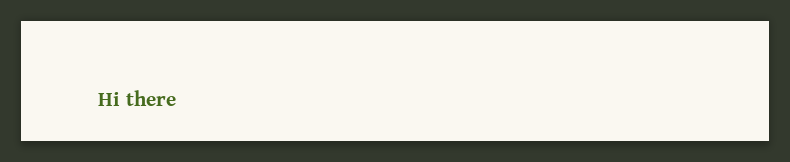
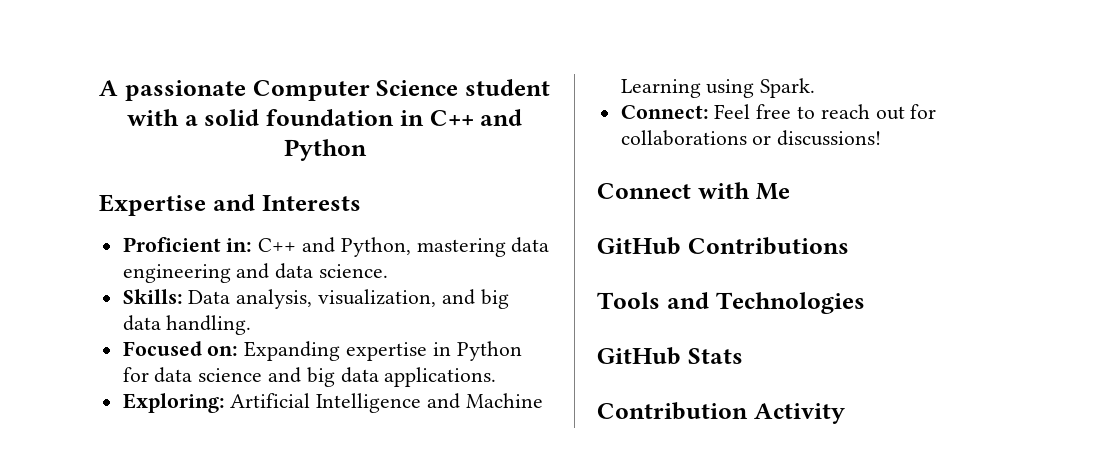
- Hi there
+ A passionate Computer Science student with a solid foundation in C++ and Python
+ Expertise and Interests
+ Proficient in: C++ and Python, mastering data engineering and data science.
+ Skills: Data analysis, visualization, and big data handling.
+ Focused on: Expanding expertise in Python for data science and big data applications.
+ Exploring: Artificial Intelligence and Machine Learning using Spark.
+ Connect: Feel free to reach out for collaborations or discussions!
+ Connect with Me
+ GitHub Contributions
+ Tools and Technologies
+ GitHub Stats
+ Contribution Activity

